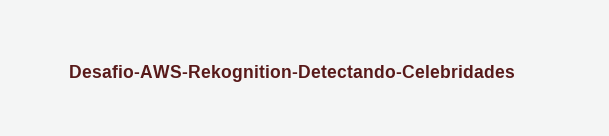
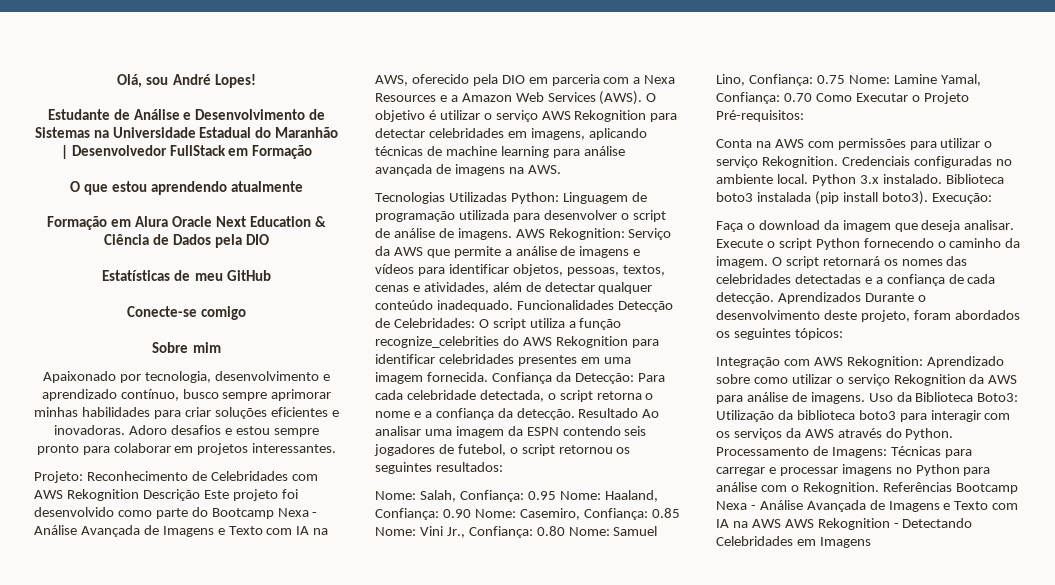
- Desafio-AWS-Rekognition-Detectando-Celebridades
+ Olá, sou André Lopes!
+ Estudante de Análise e Desenvolvimento de Sistemas na Universidade Estadual do Maranhão | Desenvolvedor FullStack em Formação
+ O que estou aprendendo atualmente
+ Formação em Alura Oracle Next Education & Ciência de Dados pela DIO
+ Estatísticas de meu GitHub
+ Conecte-se comigo
+ Sobre mim
+ Apaixonado por tecnologia, desenvolvimento e aprendizado contínuo, busco sempre aprimorar minhas habilidades para criar soluções eficientes e inovadoras. Adoro desafios e estou sempre pronto para colaborar em projetos interessantes.
+ Projeto: Reconhecimento de Celebridades com AWS Rekognition Descrição Este projeto foi desenvolvido como parte do Bootcamp Nexa - Análise Avançada de Imagens e Texto com IA na AWS, oferecido pela DIO em parceria com a Nexa Resources e a Amazon Web Services (AWS). O objetivo é utilizar o serviço AWS Rekognition para detectar celebridades em imagens, aplicando técnicas de machine learning para análise avançada de imagens na AWS.
+ Tecnologias Utilizadas Python: Linguagem de programação utilizada para desenvolver o script de análise de imagens. AWS Rekognition: Serviço da AWS que permite a análise de imagens e vídeos para identificar objetos, pessoas, textos, cenas e atividades, além de detectar qualquer conteúdo inadequado. Funcionalidades Detecção de Celebridades: O script utiliza a função recognize_celebrities do AWS Rekognition para identificar celebridades presentes em uma imagem fornecida. Confiança da Detecção: Para cada celebridade detectada, o script retorna o nome e a confiança da detecção. Resultado Ao analisar uma imagem da ESPN contendo seis jogadores de futebol, o script retornou os seguintes resultados:
+ Nome: Salah, Confiança: 0.95 Nome: Haaland, Confiança: 0.90 Nome: Casemiro, Confiança: 0.85 Nome: Vini Jr., Confiança: 0.80 Nome: Samuel Lino, Confiança: 0.75 Nome: Lamine Yamal, Confiança: 0.70 Como Executar o Projeto Pré-requisitos:
+ Conta na AWS com permissões para utilizar o serviço Rekognition. Credenciais configuradas no ambiente local. Python 3.x instalado. Biblioteca boto3 instalada (pip install boto3). Execução:
+ Faça o download da imagem que deseja analisar. Execute o script Python fornecendo o caminho da imagem. O script retornará os nomes das celebridades detectadas e a confiança de cada detecção. Aprendizados Durante o desenvolvimento deste projeto, foram abordados os seguintes tópicos:
+ Integração com AWS Rekognition: Aprendizado sobre como utilizar o serviço Rekognition da AWS para análise de imagens. Uso da Biblioteca Boto3: Utilização da biblioteca boto3 para interagir com os serviços da AWS através do Python. Processamento de Imagens: Técnicas para carregar e processar imagens no Python para análise com o Rekognition. Referências Bootcamp Nexa - Análise Avançada de Imagens e Texto com IA na AWS AWS Rekognition - Detectando Celebridades em Imagens

